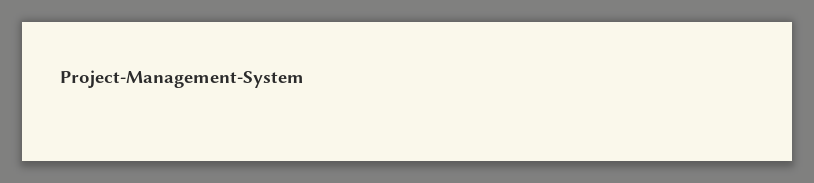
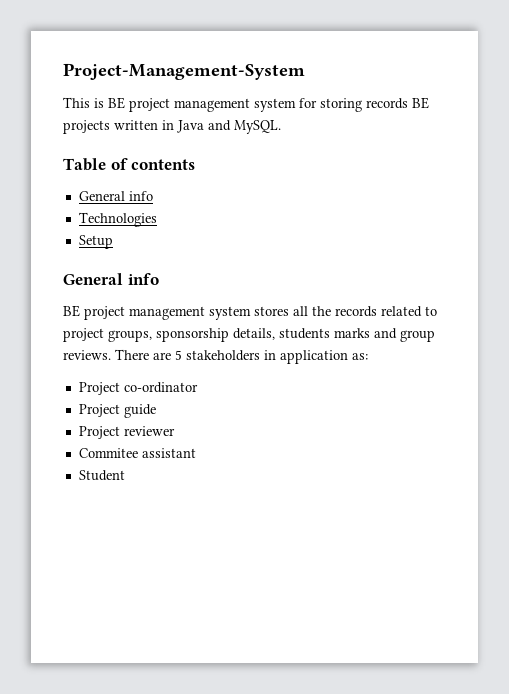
+ This is BE project management system for storing records BE projects written in Java and MySQL.
+ Table of contents
+ General info
+ Technologies
+ Setup
+ General info
+ BE project management system stores all the records related to project groups, sponsorship details, students marks and group reviews. There are 5 stakeholders in application as:
+ Project co-ordinator
+ Project guide
+ Project reviewer
+ Commitee assistant
+ Student

